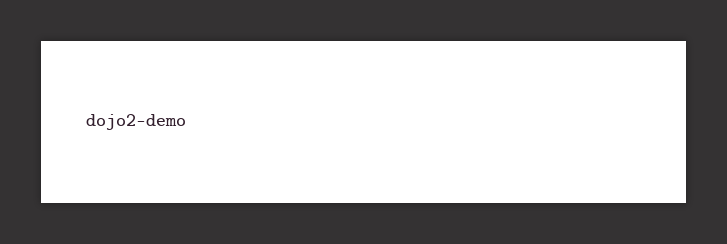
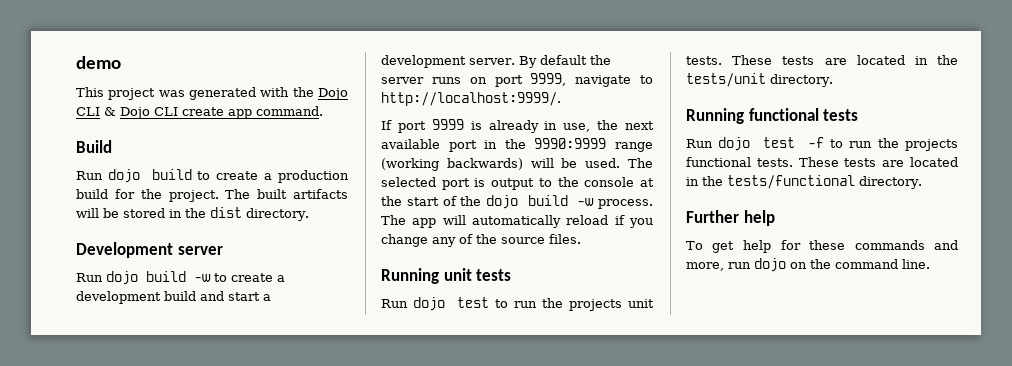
- dojo2-demo
+ demo
+ This project was generated with the Dojo CLI & Dojo CLI create app command.
+ Build
+ Run dojo build to create a production build for the project. The built artifacts will be stored in the dist directory.
+ Development server
+ Run dojo build -w to create a development build and start a development server. By default the server runs on port 9999, navigate to http://localhost:9999/.
+ If port 9999 is already in use, the next available port in the 9990:9999 range (working backwards) will be used. The selected port is output to the console at the start of the dojo build -w process. The app will automatically reload if you change any of the source files.
+ Running unit tests
+ Run dojo test to run the projects unit tests. These tests are located in the tests/unit directory.
+ Running functional tests
+ Run dojo test -f to run the projects functional tests. These tests are located in the tests/functional directory.
+ Further help
+ To get help for these commands and more, run dojo on the command line.

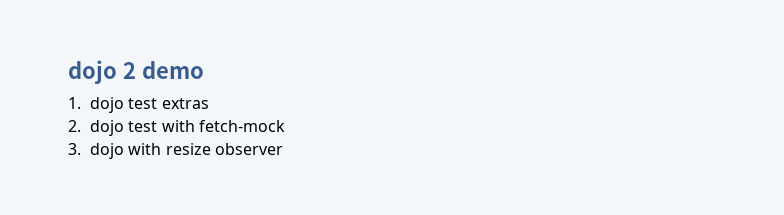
- demo
+ dojo 2 demo
- This project was generated with the Dojo CLI & Dojo CLI create app command.
- Build
- Run dojo build to create a production build for the project. The built artifacts will be stored in the dist directory.
- Development server
- Run dojo build -w to create a development build and start a development server. By default the server runs on port 9999, navigate to http://localhost:9999/.
- If port 9999 is already in use, the next available port in the 9990:9999 range (working backwards) will be used. The selected port is output to the console at the start of the dojo build -w process. The app will automatically reload if you change any of the source files.
- Running unit tests
- Run dojo test to run the projects unit tests. These tests are located in the tests/unit directory.
- Running functional tests
- Run dojo test -f to run the projects functional tests. These tests are located in the tests/functional directory.
- Further help
- To get help for these commands and more, run dojo on the command line.
+ 1. dojo test extras
+ 2. dojo test with fetch-mock
+ 3. dojo with resize observer

